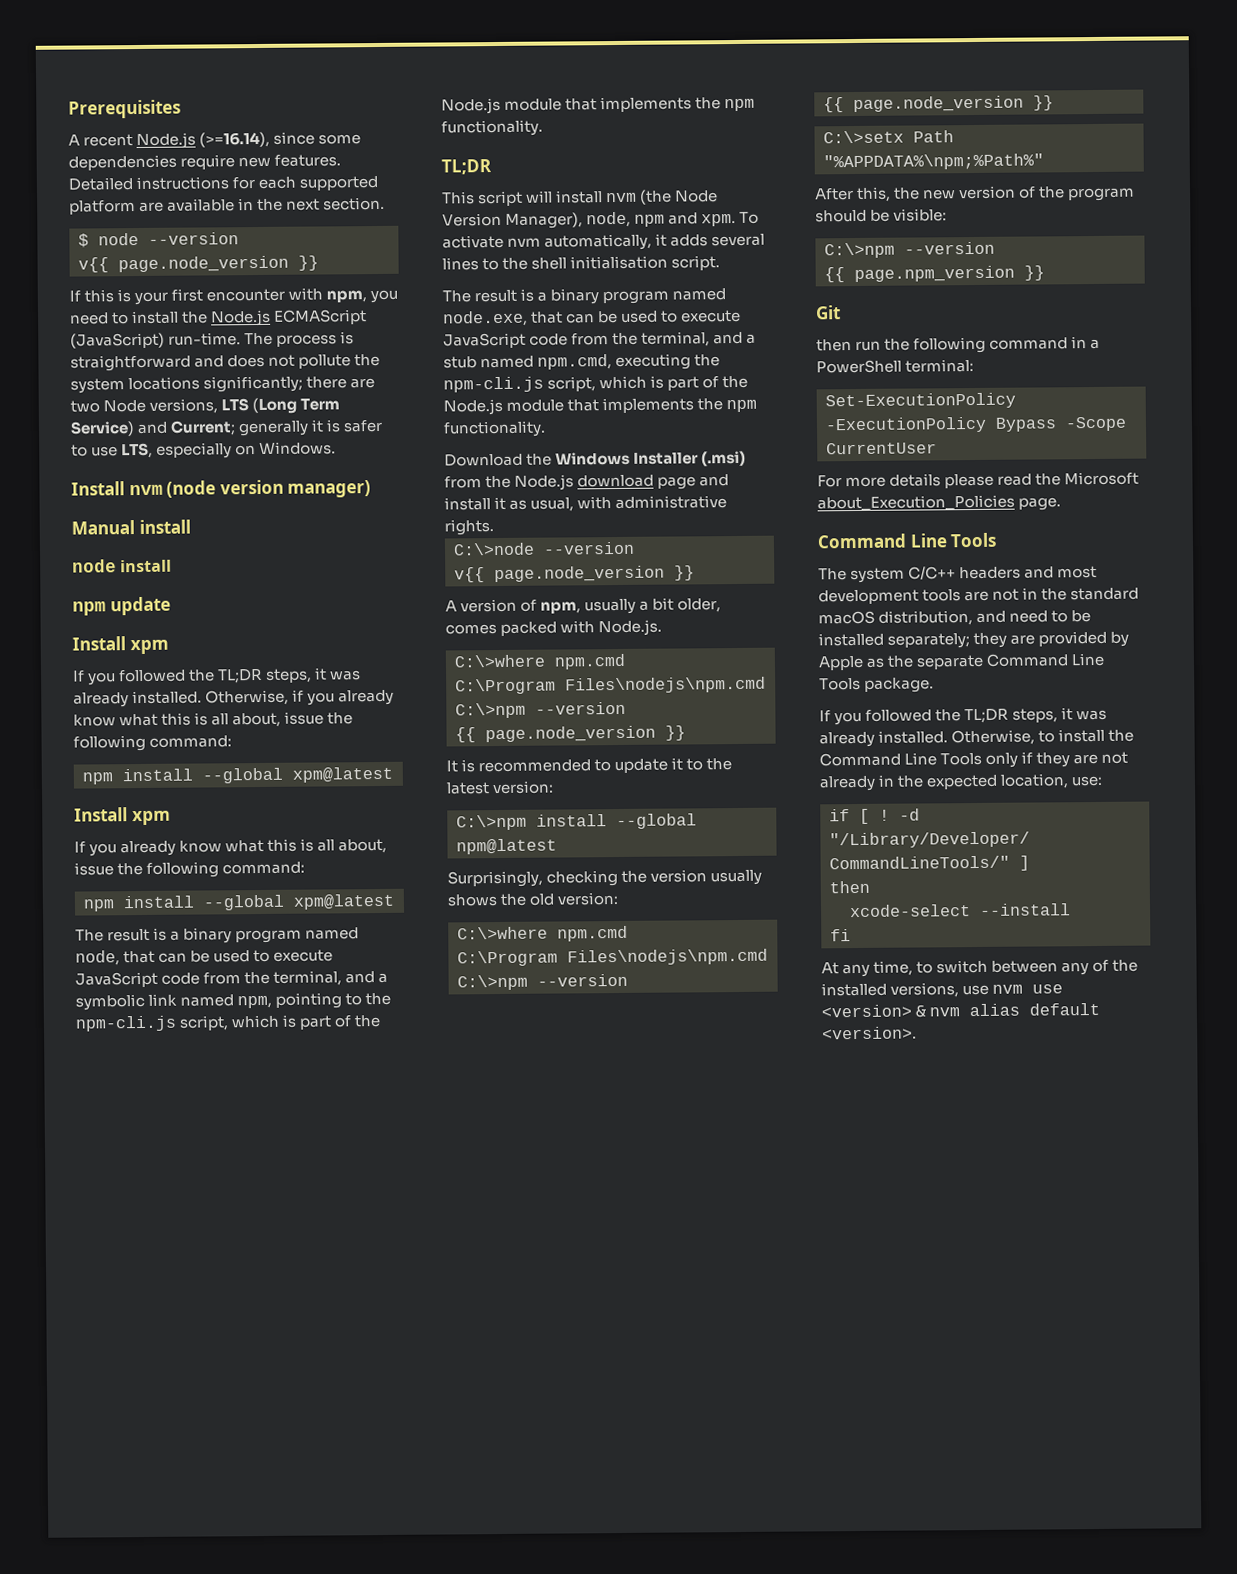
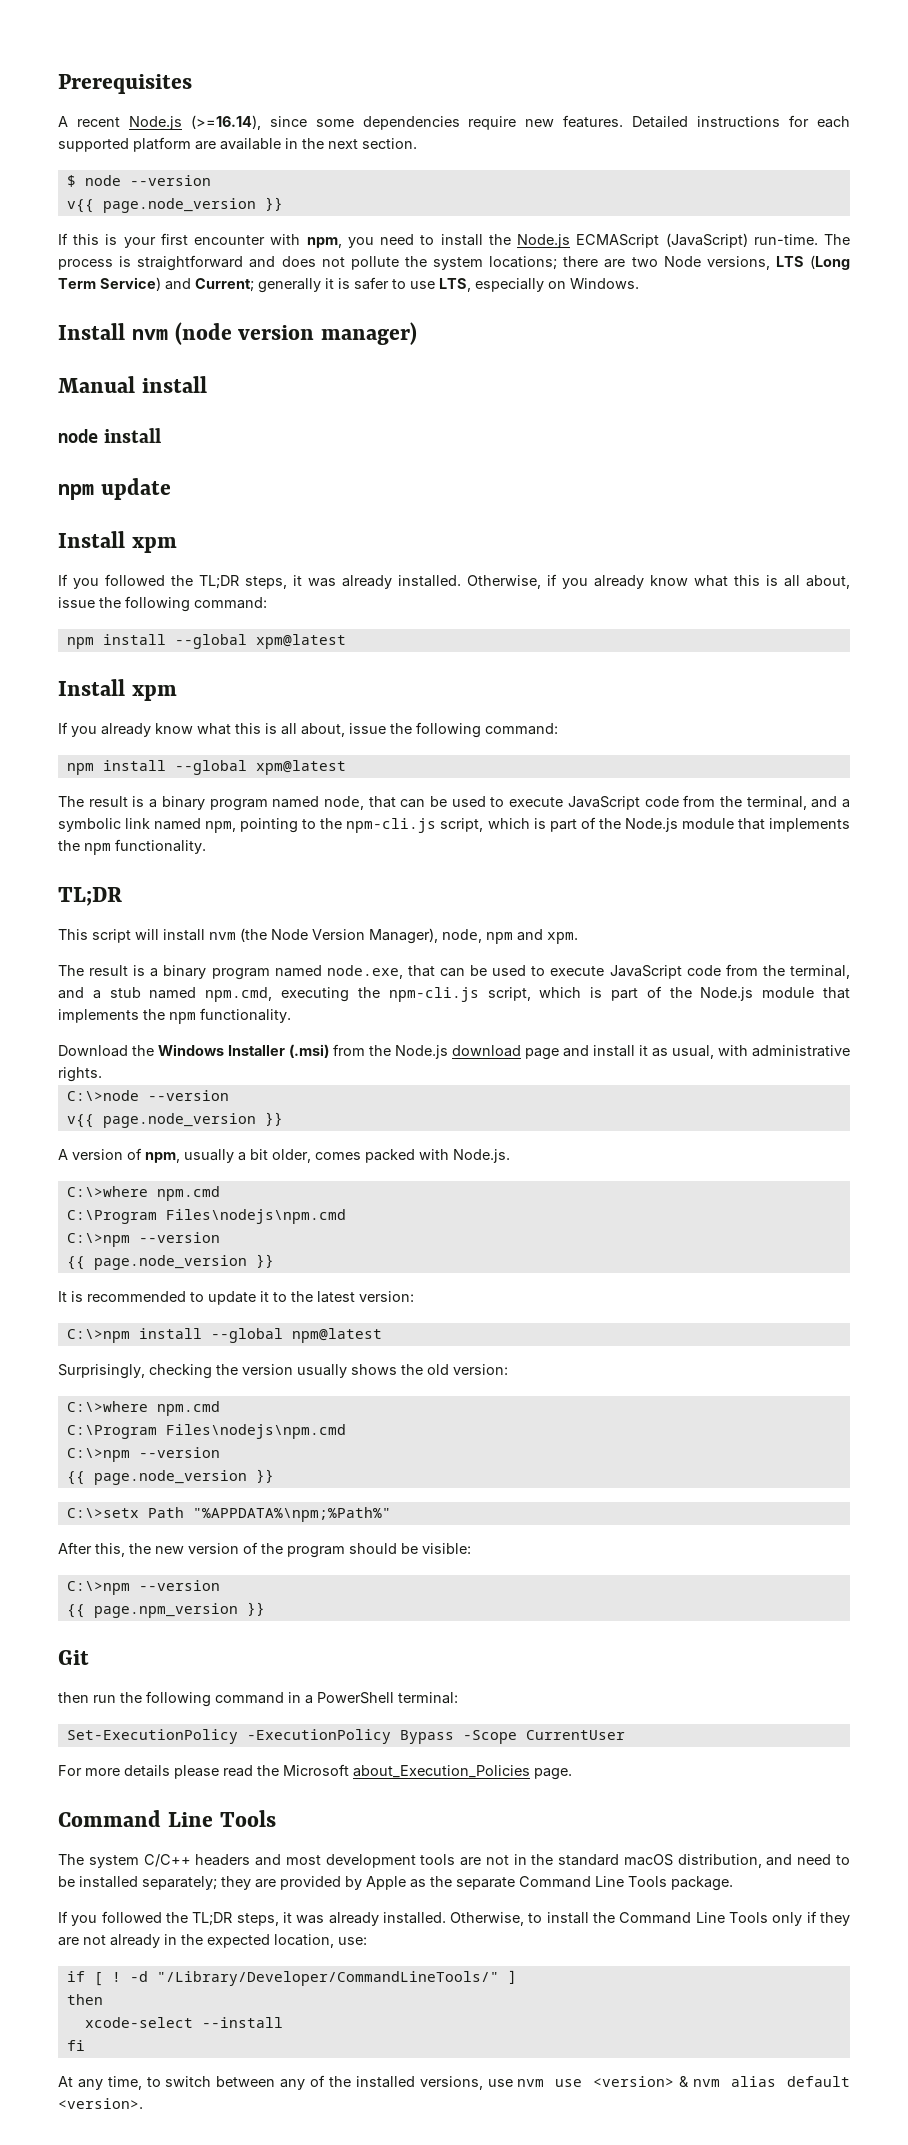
- The process is straightforward and does not pollute the system locations significantly; there are two Node versions, LTS (Long Term Service) and Current; generally it is safer to use LTS, especially on Windows.
+ The process is straightforward and does not pollute the system locations; there are two Node versions, LTS (Long Term Service) and Current; generally it is safer to use LTS, especially on Windows.
- To activate nvm automatically, it adds several lines to the shell initialisation script.

